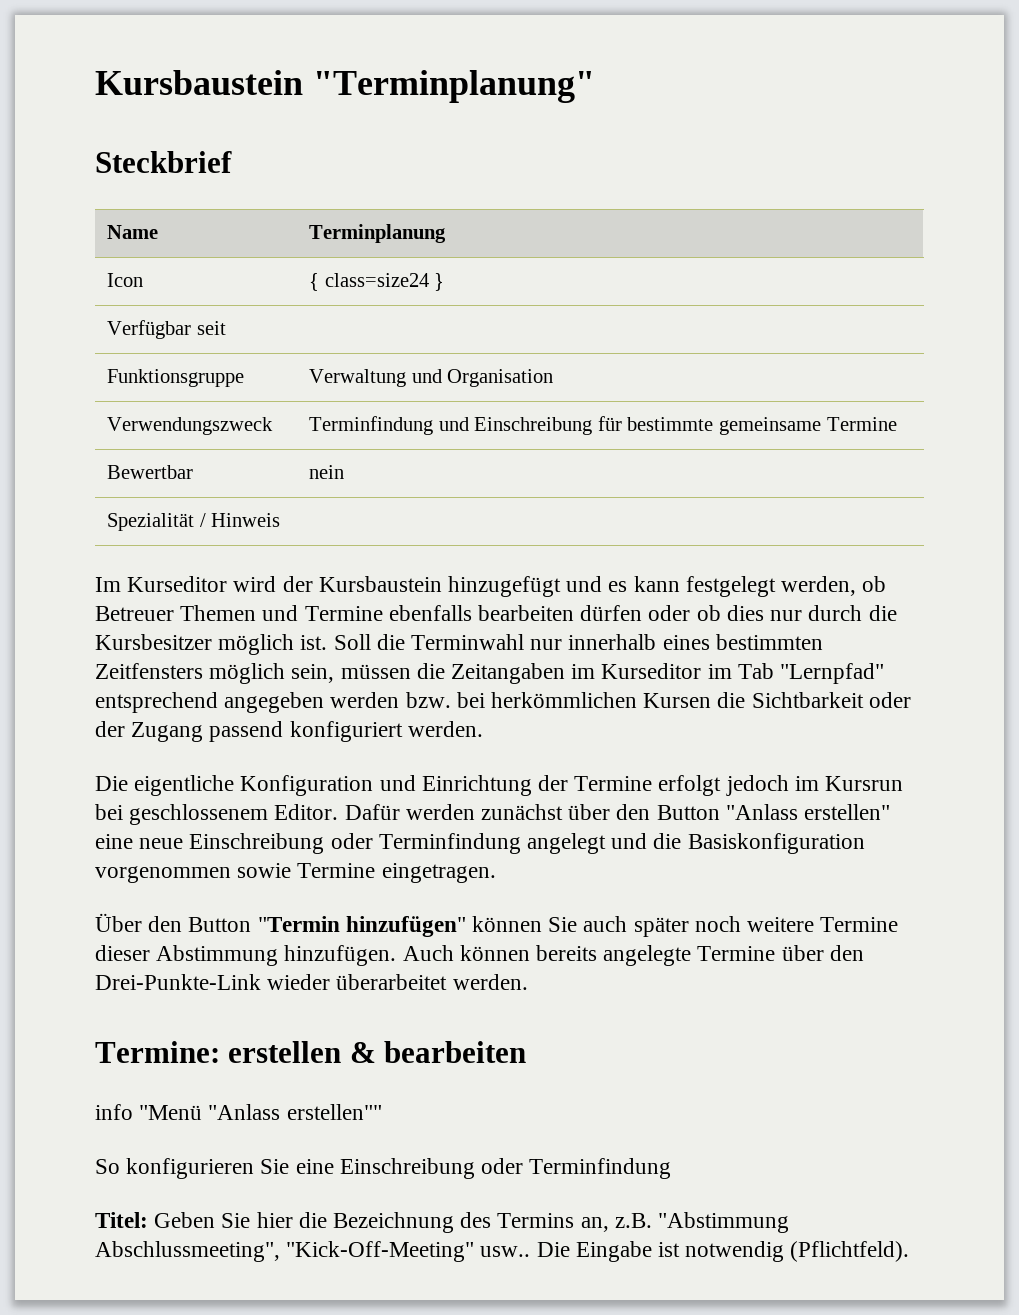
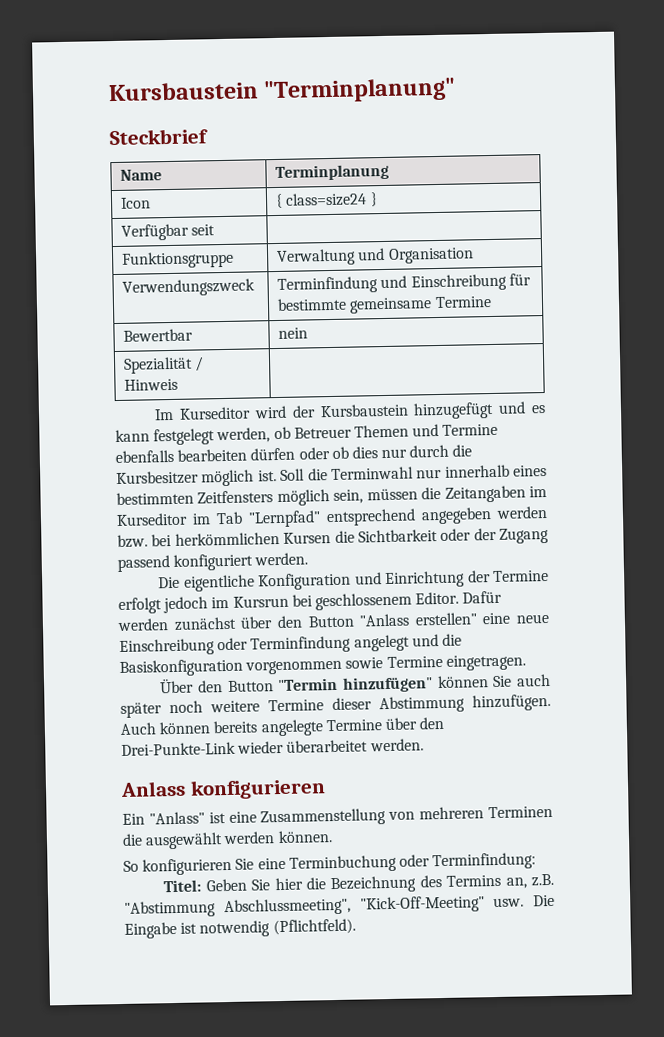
- Termine: erstellen & bearbeiten
- info "Menü "Anlass erstellen""
+ Anlass konfigurieren
+ Ein "Anlass" ist eine Zusammenstellung von mehreren Terminen die ausgewählt werden können.
- So konfigurieren Sie eine Einschreibung oder Terminfindung
+ So konfigurieren Sie eine Terminbuchung oder Terminfindung:
- Titel: Geben Sie hier die Bezeichnung des Termins an, z.B. "Abstimmung Abschlussmeeting", "Kick-Off-Meeting" usw.. Die Eingabe ist notwendig (Pflichtfeld).
+ Titel: Geben Sie hier die Bezeichnung des Termins an, z.B. "Abstimmung Abschlussmeeting", "Kick-Off-Meeting" usw. Die Eingabe ist notwendig (Pflichtfeld).

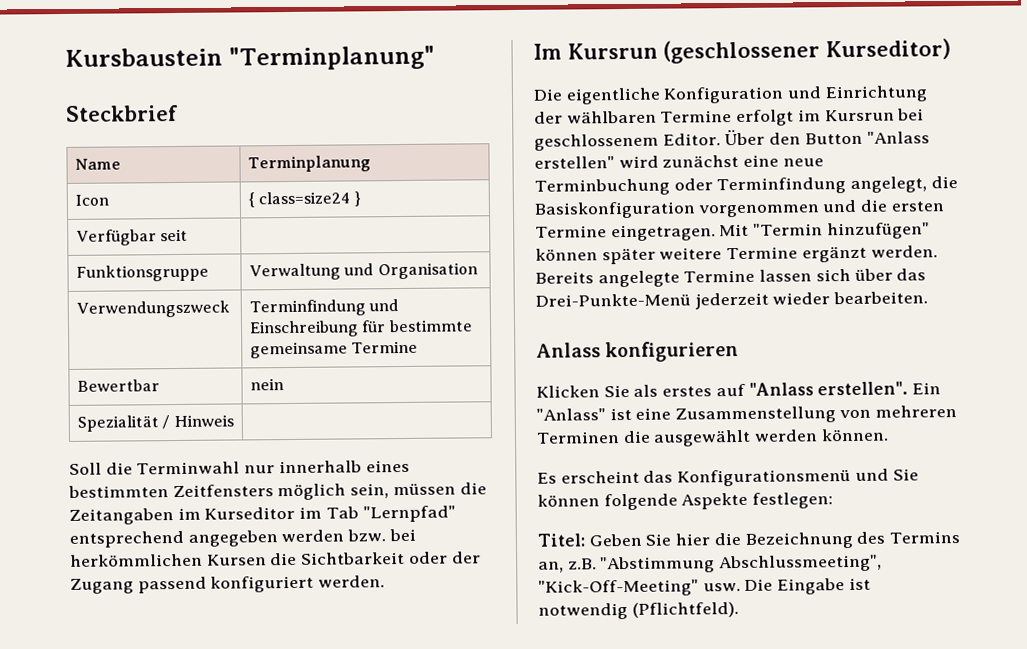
- Im Kurseditor wird der Kursbaustein hinzugefügt und es kann festgelegt werden, ob Betreuer Themen und Termine ebenfalls bearbeiten dürfen oder ob dies nur durch die Kursbesitzer möglich ist.
+ Im Kursrun (geschlossener Kurseditor)
- Die eigentliche Konfiguration und Einrichtung der Termine erfolgt jedoch im Kursrun bei geschlossenem Editor.
+ Die eigentliche Konfiguration und Einrichtung der wählbaren Termine erfolgt im Kursrun bei geschlossenem Editor.
- Dafür werden zunächst über den Button "Anlass erstellen" eine neue Einschreibung oder Terminfindung angelegt und die Basiskonfiguration vorgenommen sowie Termine eingetragen.
- Über den Button "Termin hinzufügen" können Sie auch später noch weitere Termine dieser Abstimmung hinzufügen. Auch können bereits angelegte Termine über den Drei-Punkte-Link wieder überarbeitet werden.
+ Über den Button "Anlass erstellen" wird zunächst eine neue Terminbuchung oder Terminfindung angelegt, die Basiskonfiguration vorgenommen und die ersten Termine eingetragen. Mit "Termin hinzufügen" können später weitere Termine ergänzt werden. Bereits angelegte Termine lassen sich über das Drei-Punkte-Menü jederzeit wieder bearbeiten.
  Anlass konfigurieren
- Ein "Anlass" ist eine Zusammenstellung von mehreren Terminen die ausgewählt werden können.
+ Klicken Sie als erstes auf "Anlass erstellen". Ein "Anlass" ist eine Zusammenstellung von mehreren Terminen die ausgewählt werden können.
- So konfigurieren Sie eine Terminbuchung oder Terminfindung:
+ Es erscheint das Konfigurationsmenü und Sie können folgende Aspekte festlegen:

